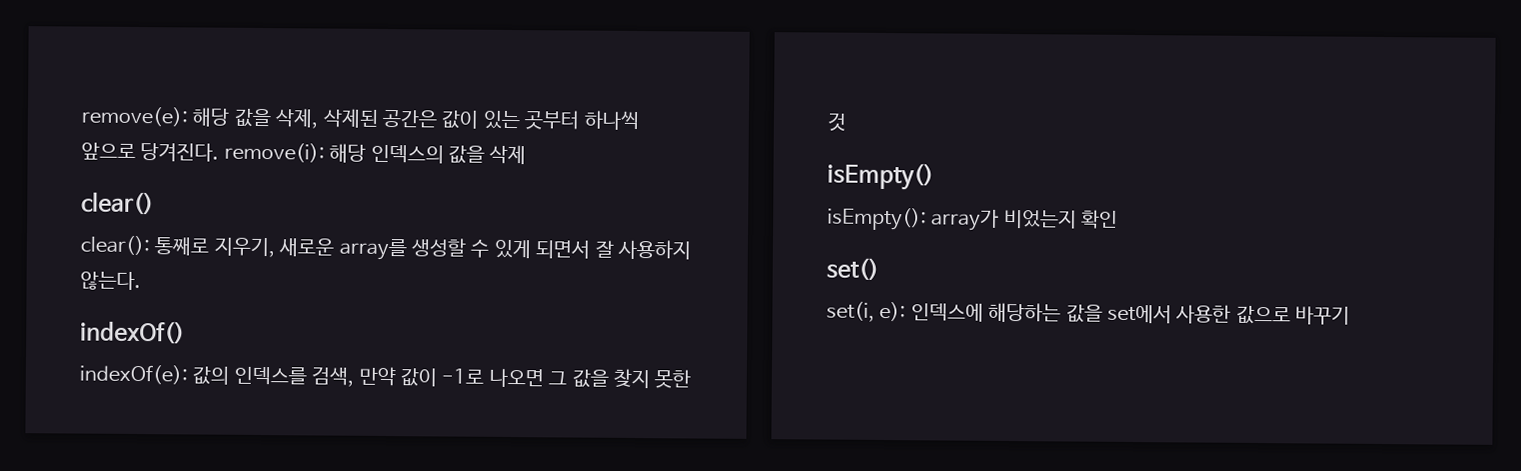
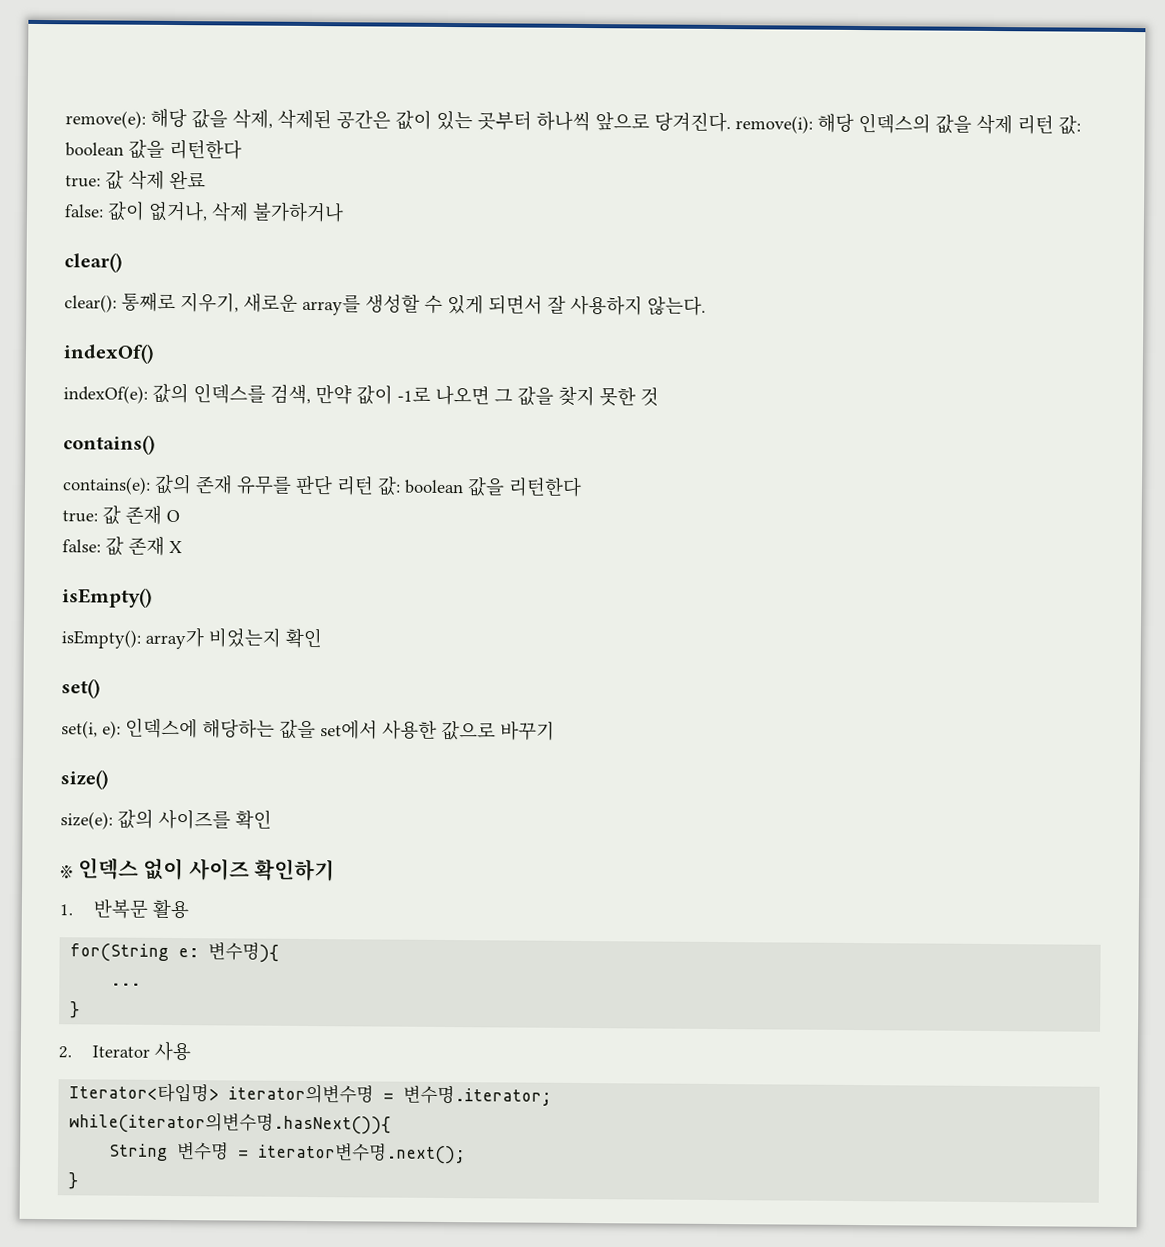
- remove(e): 해당 값을 삭제, 삭제된 공간은 값이 있는 곳부터 하나씩 앞으로 당겨진다. remove(i): 해당 인덱스의 값을 삭제
+ remove(e): 해당 값을 삭제, 삭제된 공간은 값이 있는 곳부터 하나씩 앞으로 당겨진다. remove(i): 해당 인덱스의 값을 삭제 리턴 값: boolean 값을 리턴한다
+ true: 값 삭제 완료
+ false: 값이 없거나, 삭제 불가하거나
+ contains()
+ contains(e): 값의 존재 유무를 판단 리턴 값: boolean 값을 리턴한다
+ true: 값 존재 O
+ false: 값 존재 X
+ size()
+ size(e): 값의 사이즈를 확인
+ ※ 인덱스 없이 사이즈 확인하기
+ 1. 반복문 활용
+ for(String e: 변수명){
+ ...
+ }
+ 2. Iterator 사용
+ Iterator<타입명> iterator의변수명 = 변수명.iterator;
+ while(iterator의변수명.hasNext()){
+ String 변수명 = iterator변수명.next();
+ }

